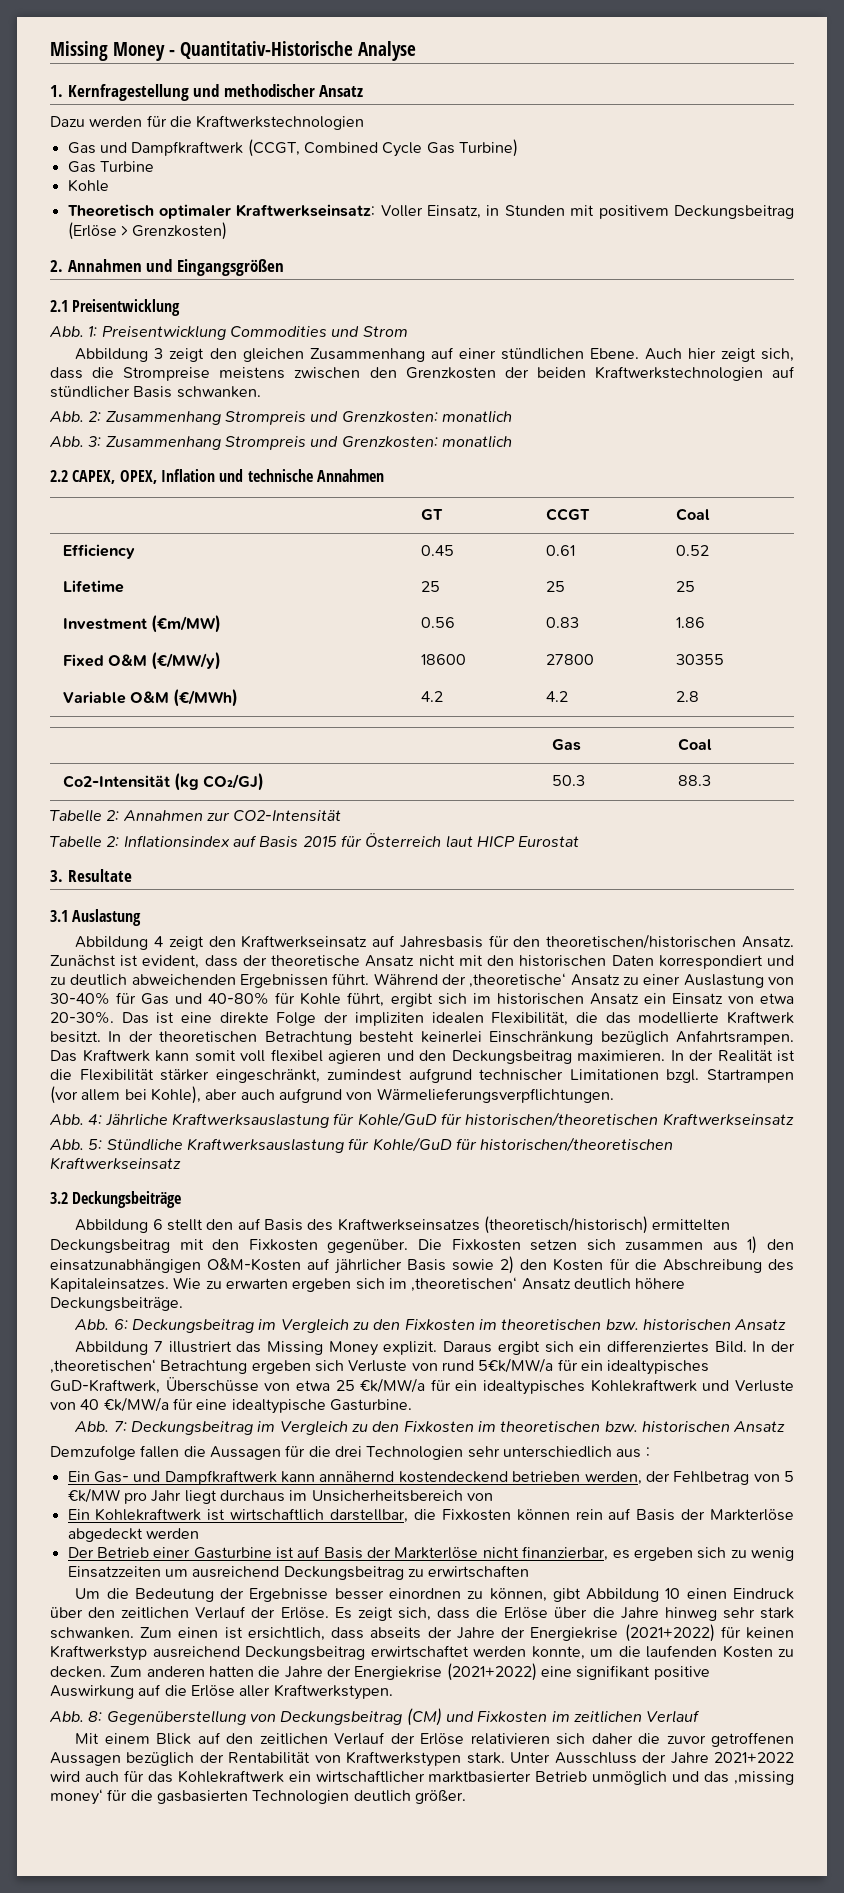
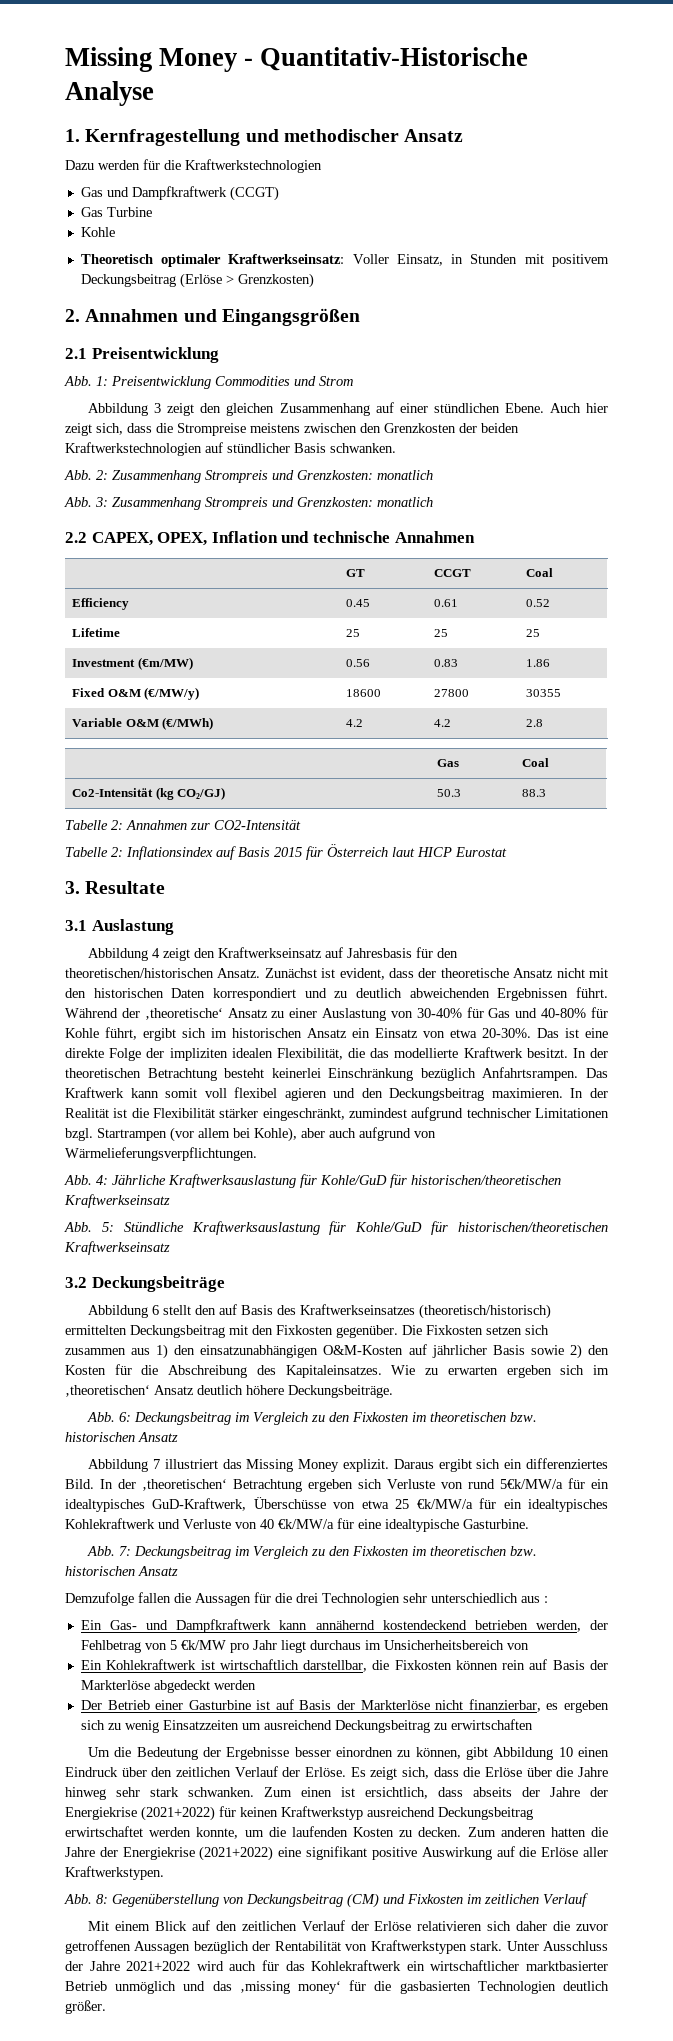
- Gas und Dampfkraftwerk (CCGT, Combined Cycle Gas Turbine)
+ Gas und Dampfkraftwerk (CCGT)

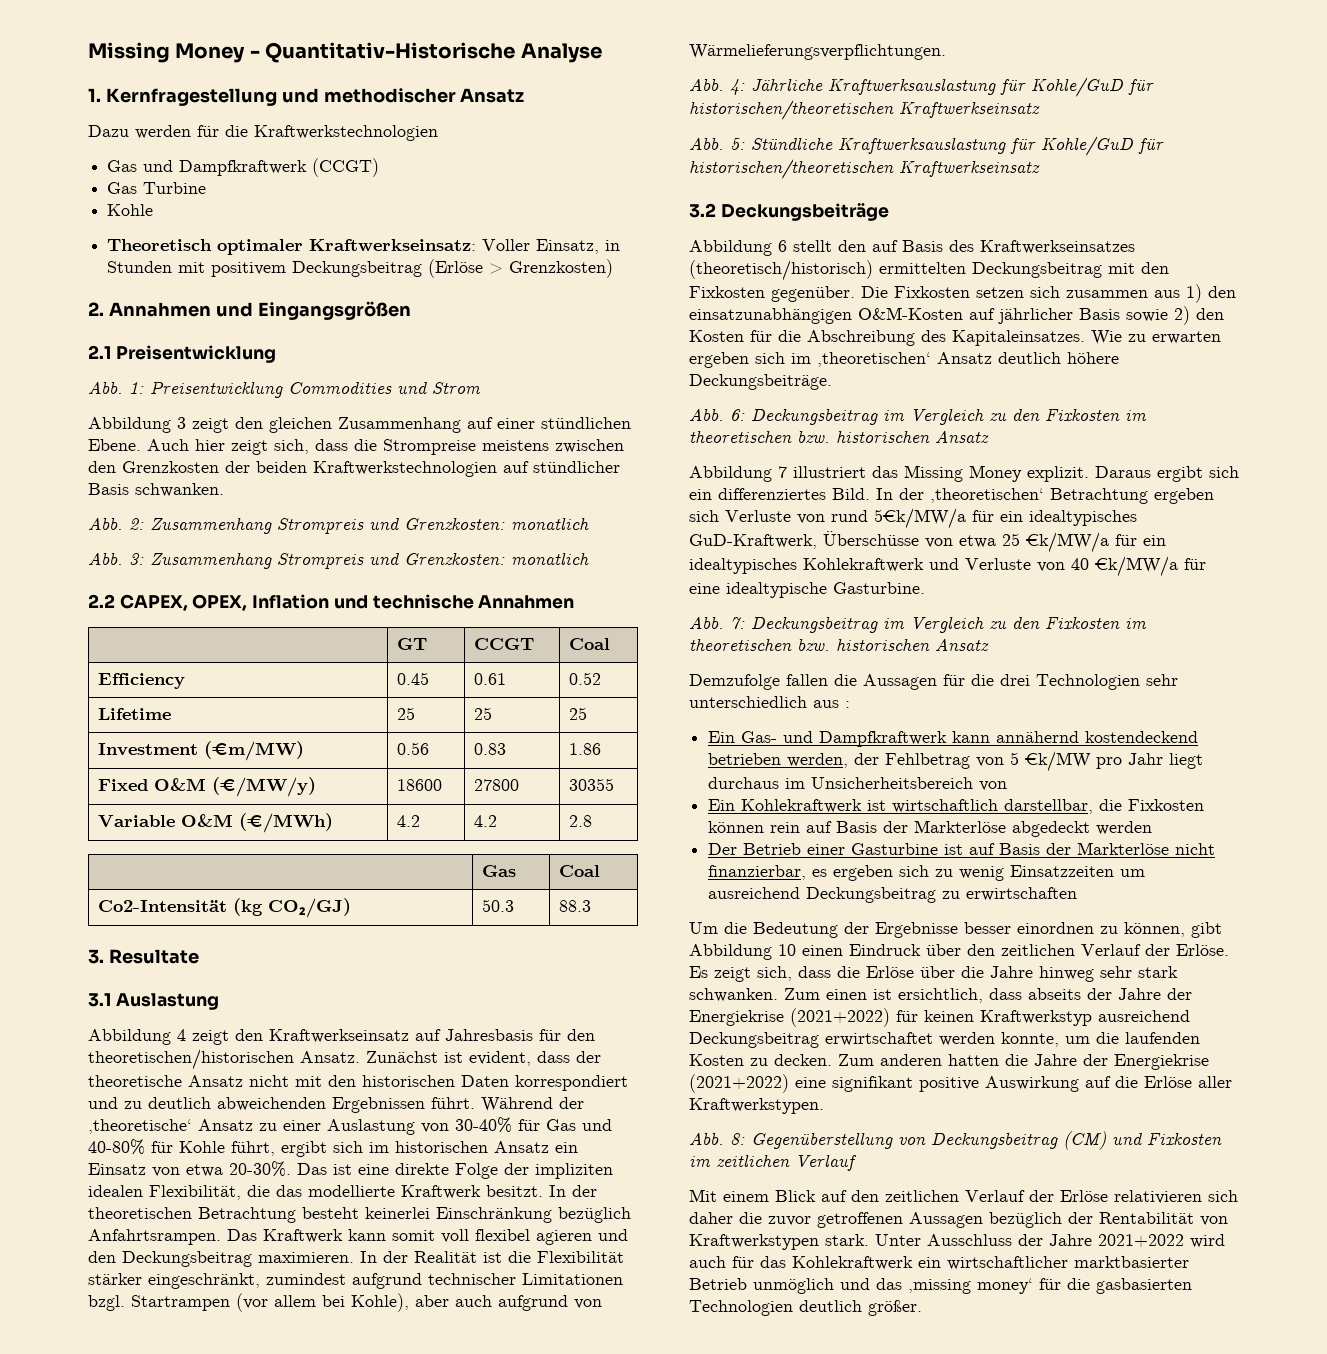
- Tabelle 2: Annahmen zur CO2-Intensität
- Tabelle 2: Inflationsindex auf Basis 2015 für Österreich laut HICP Eurostat

